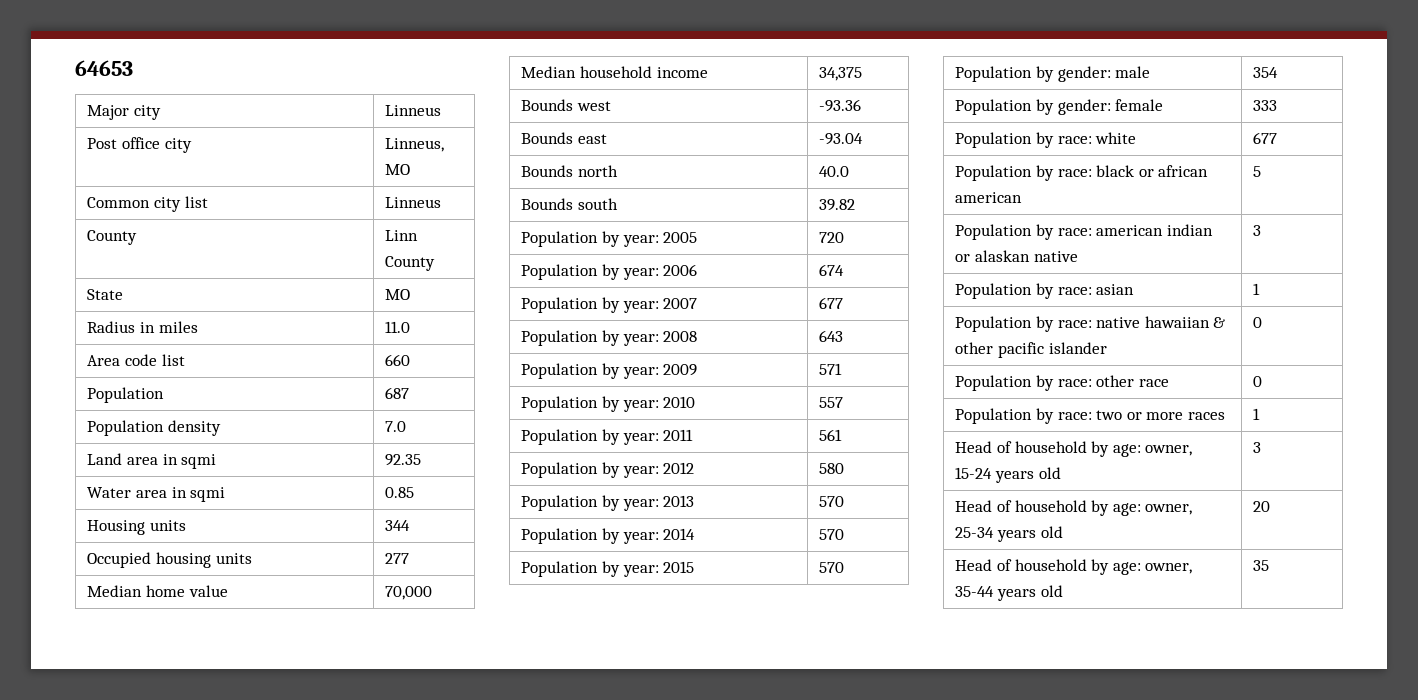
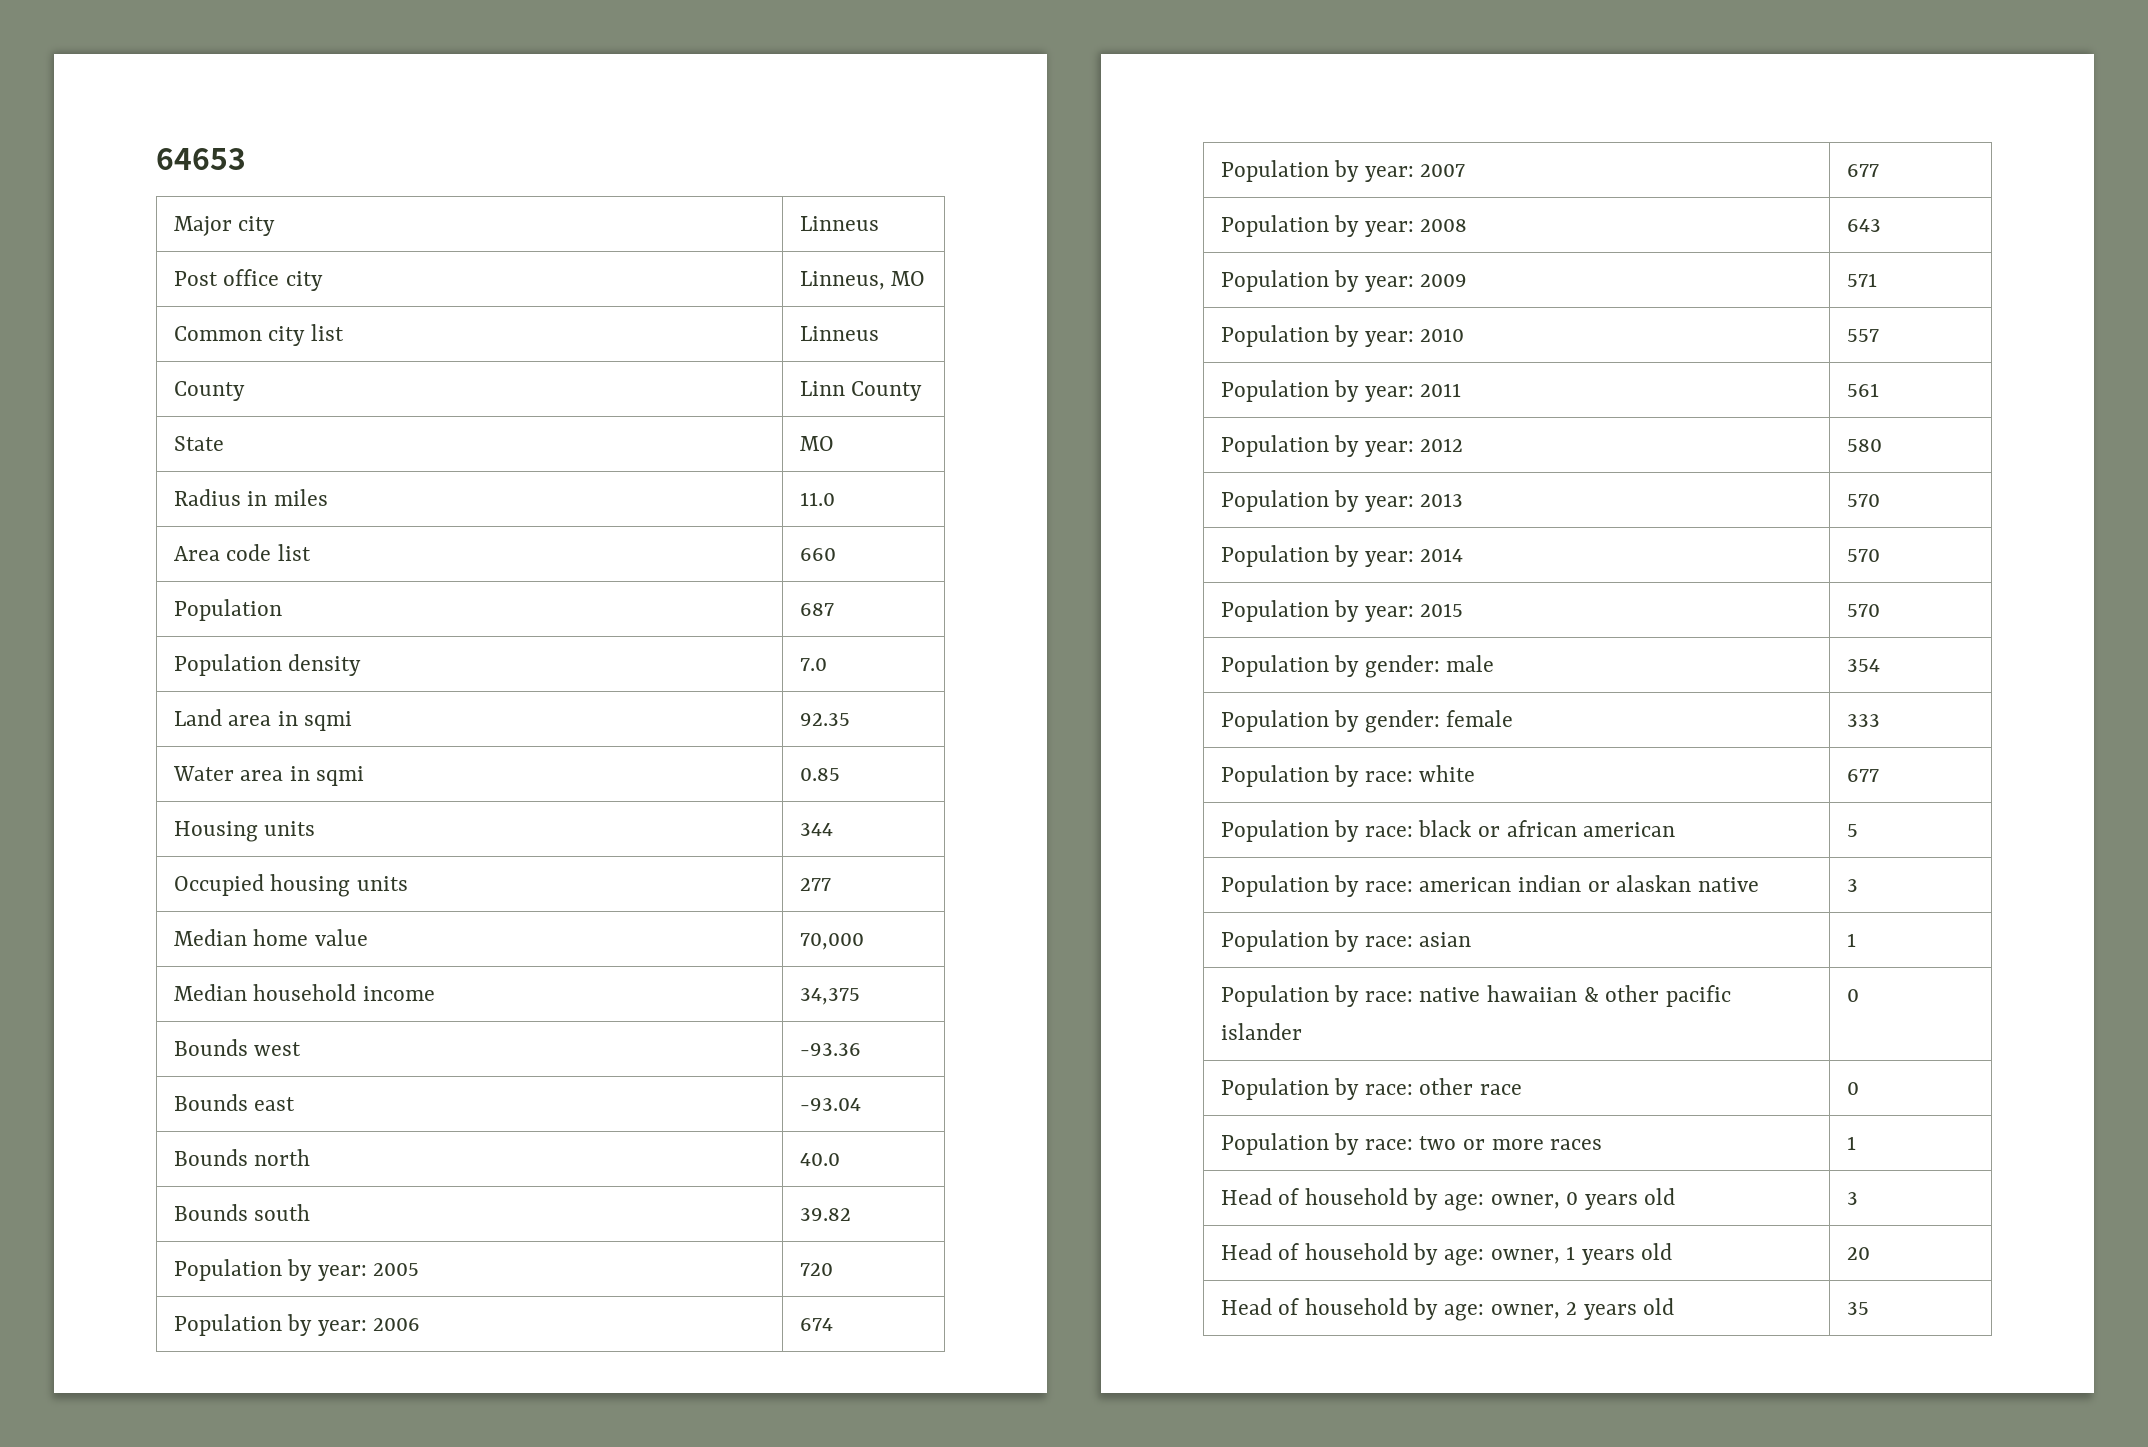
- Head of household by age: owner, 15-24 years old | 3
+ Head of household by age: owner, 0 years old | 3
- Head of household by age: owner, 25-34 years old | 20
+ Head of household by age: owner, 1 years old | 20
- Head of household by age: owner, 35-44 years old | 35
+ Head of household by age: owner, 2 years old | 35

